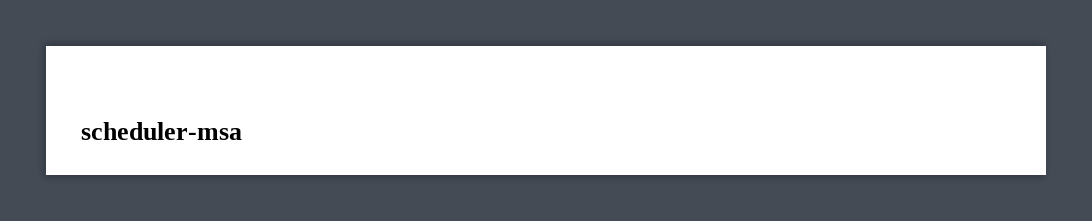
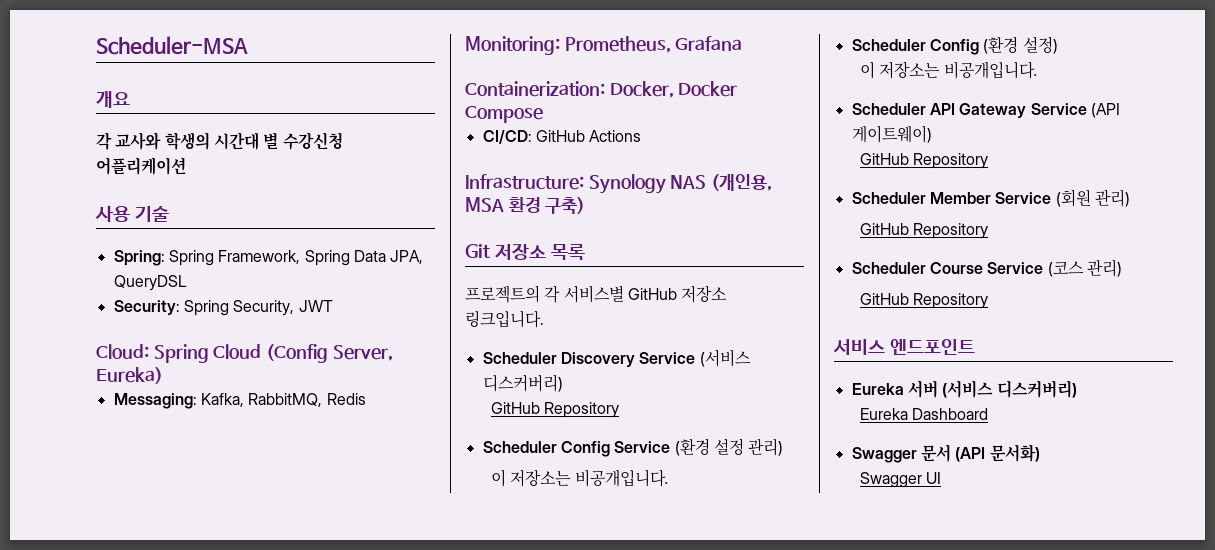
- scheduler-msa
+ Scheduler-MSA
+ 개요
+ 각 교사와 학생의 시간대 별 수강신청 어플리케이션
+ 사용 기술
+ Spring: Spring Framework, Spring Data JPA, QueryDSL
+ Security: Spring Security, JWT
+ Cloud: Spring Cloud (Config Server, Eureka)
+ Messaging: Kafka, RabbitMQ, Redis
+ Monitoring: Prometheus, Grafana
+ Containerization: Docker, Docker Compose
+ CI/CD: GitHub Actions
+ Infrastructure: Synology NAS (개인용, MSA 환경 구축)
+ Git 저장소 목록
+ 프로젝트의 각 서비스별 GitHub 저장소 링크입니다.
+ Scheduler Discovery Service (서비스 디스커버리)
+ GitHub Repository
+ Scheduler Config Service (환경 설정 관리)
+ 이 저장소는 비공개입니다.
+ Scheduler Config (환경 설정)
+ 이 저장소는 비공개입니다.
+ Scheduler API Gateway Service (API 게이트웨이)
+ GitHub Repository
+ Scheduler Member Service (회원 관리)
+ GitHub Repository
+ Scheduler Course Service (코스 관리)
+ GitHub Repository
+ 서비스 엔드포인트
+ Eureka 서버 (서비스 디스커버리)
+ Eureka Dashboard
+ Swagger 문서 (API 문서화)
+ Swagger UI

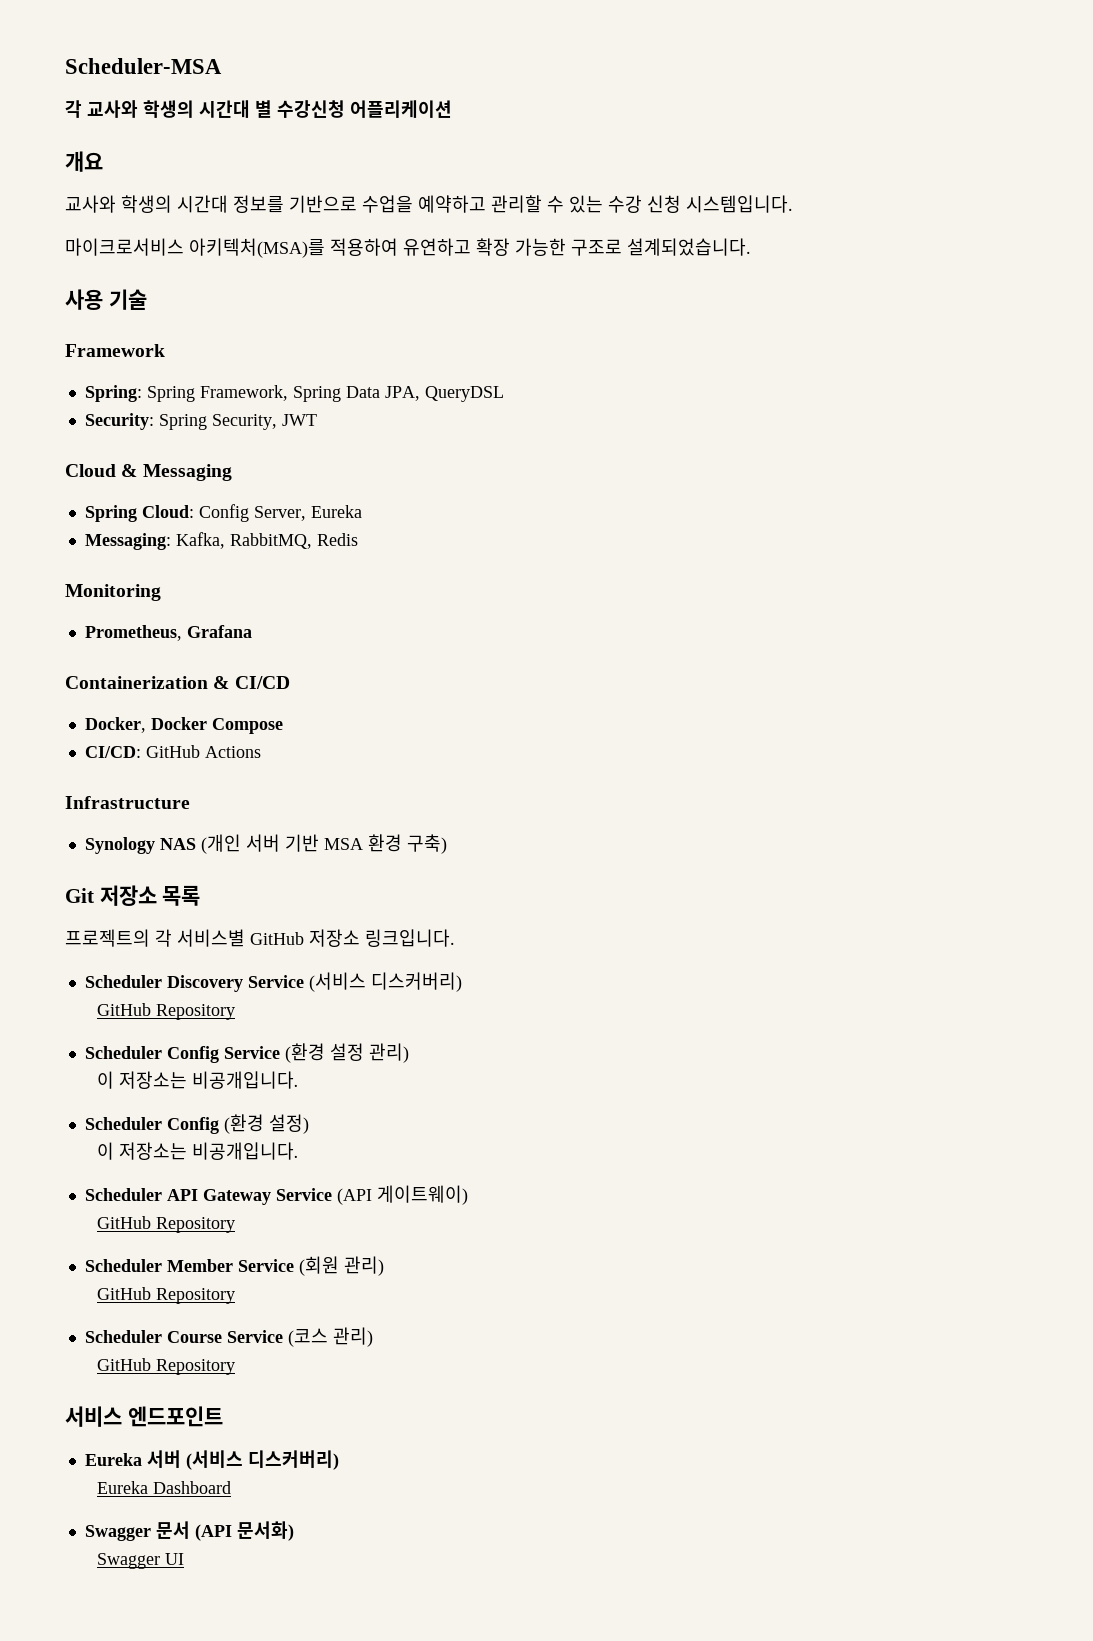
- 개요
+ 개요
+ 교사와 학생의 시간대 정보를 기반으로 수업을 예약하고 관리할 수 있는 수강 신청 시스템입니다.
+ 마이크로서비스 아키텍처(MSA)를 적용하여 유연하고 확장 가능한 구조로 설계되었습니다.
+ Framework
- Cloud: Spring Cloud (Config Server, Eureka)
+ Cloud & Messaging
+ Spring Cloud: Config Server, Eureka
- Monitoring: Prometheus, Grafana
+ Monitoring
+ Prometheus, Grafana
- Containerization: Docker, Docker Compose
+ Containerization & CI/CD
+ Docker, Docker Compose
- Infrastructure: Synology NAS (개인용, MSA 환경 구축)
+ Infrastructure
+ Synology NAS (개인 서버 기반 MSA 환경 구축)

